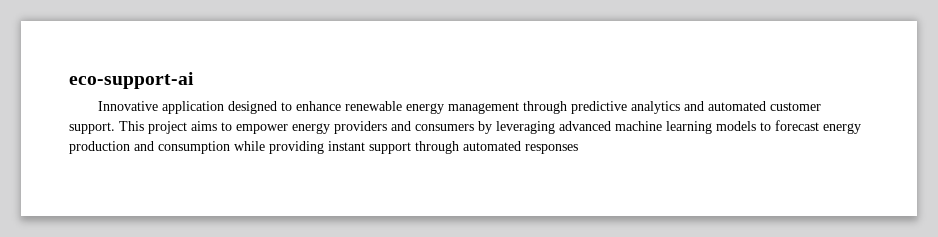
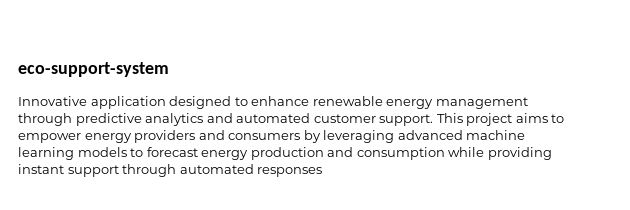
- eco-support-ai
+ eco-support-system

